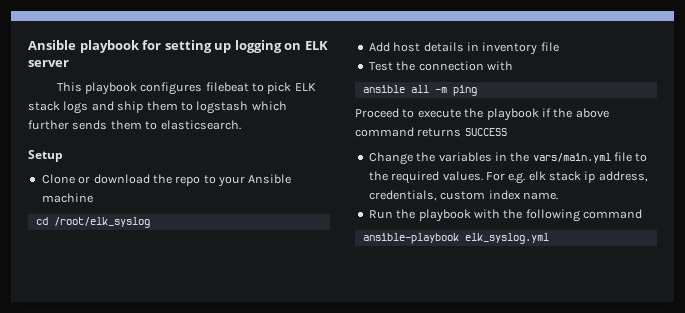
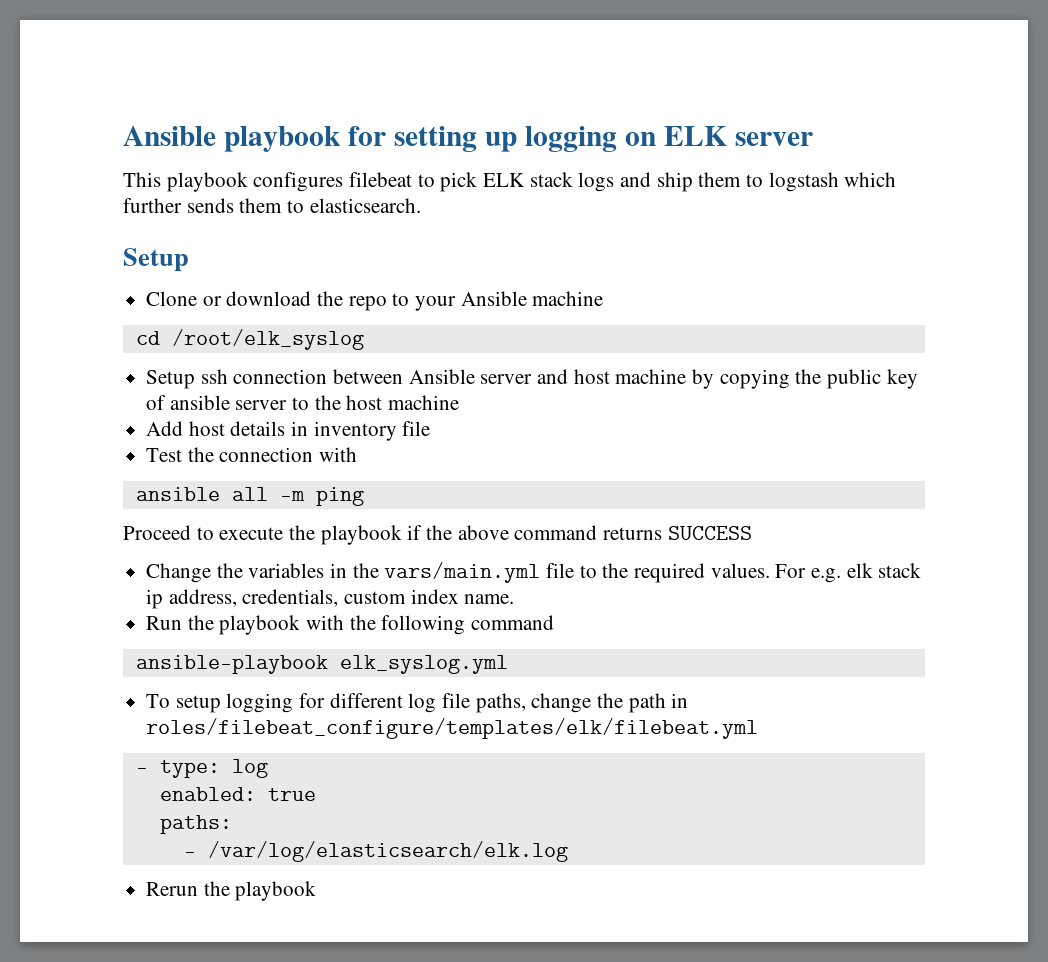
+ Setup ssh connection between Ansible server and host machine by copying the public key of ansible server to the host machine
+ To setup logging for different log file paths, change the path in roles/filebeat_configure/templates/elk/filebeat.yml
+ - type: log
+ enabled: true
+ paths:
+ - /var/log/elasticsearch/elk.log
+ Rerun the playbook

